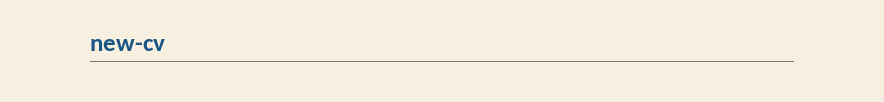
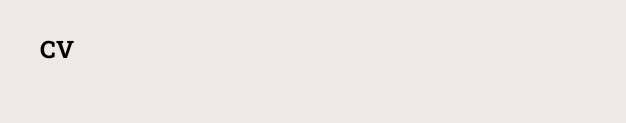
- new-cv
+ CV

